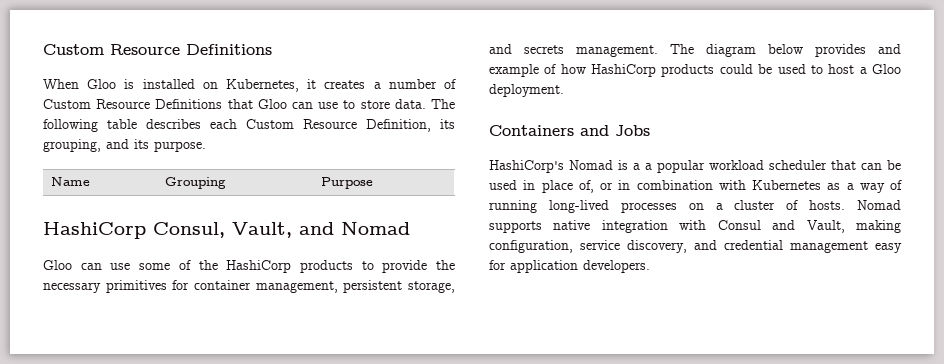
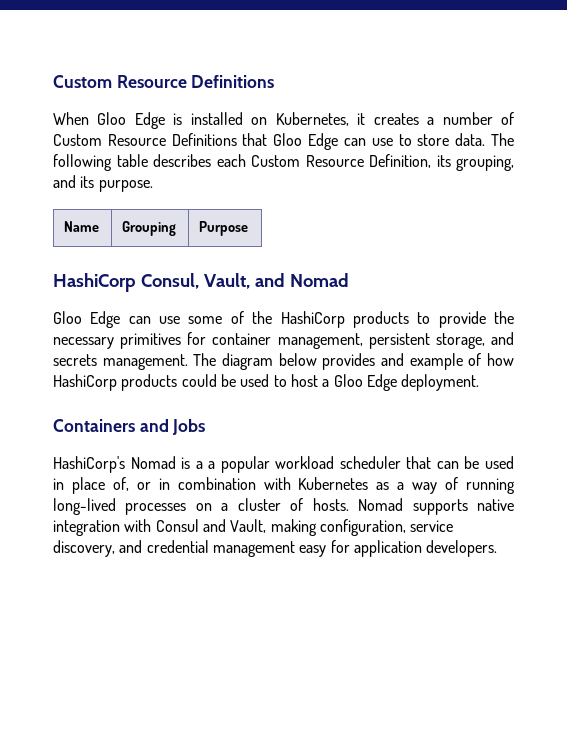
- When Gloo is installed on Kubernetes, it creates a number of Custom Resource Definitions that Gloo can use to store data.
+ When Gloo Edge is installed on Kubernetes, it creates a number of Custom Resource Definitions that Gloo Edge can use to store data.
- Gloo can use some of the HashiCorp products to provide the necessary primitives for container management, persistent storage, and secrets management.
+ Gloo Edge can use some of the HashiCorp products to provide the necessary primitives for container management, persistent storage, and secrets management.
- The diagram below provides and example of how HashiCorp products could be used to host a Gloo deployment.
+ The diagram below provides and example of how HashiCorp products could be used to host a Gloo Edge deployment.

